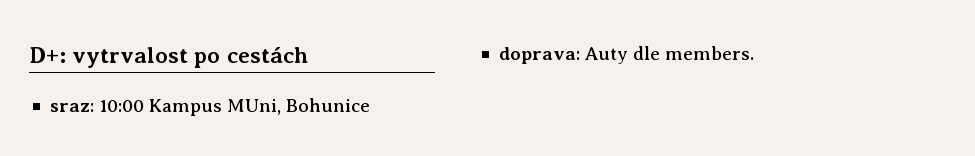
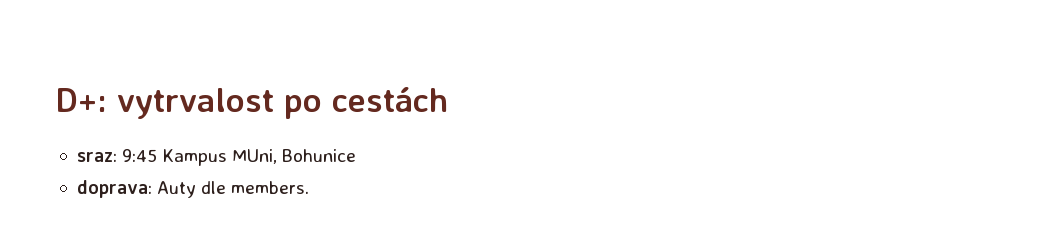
- sraz: 10:00 Kampus MUni, Bohunice
+ sraz: 9:45 Kampus MUni, Bohunice

